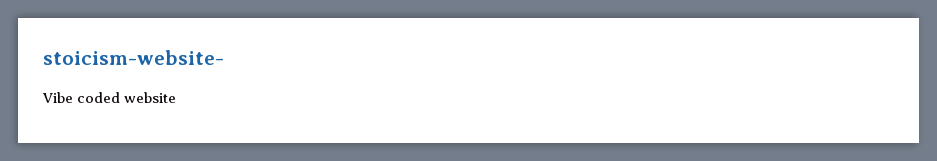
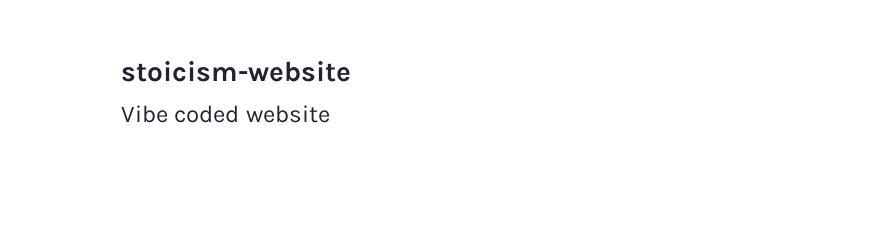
- stoicism-website-
+ stoicism-website

